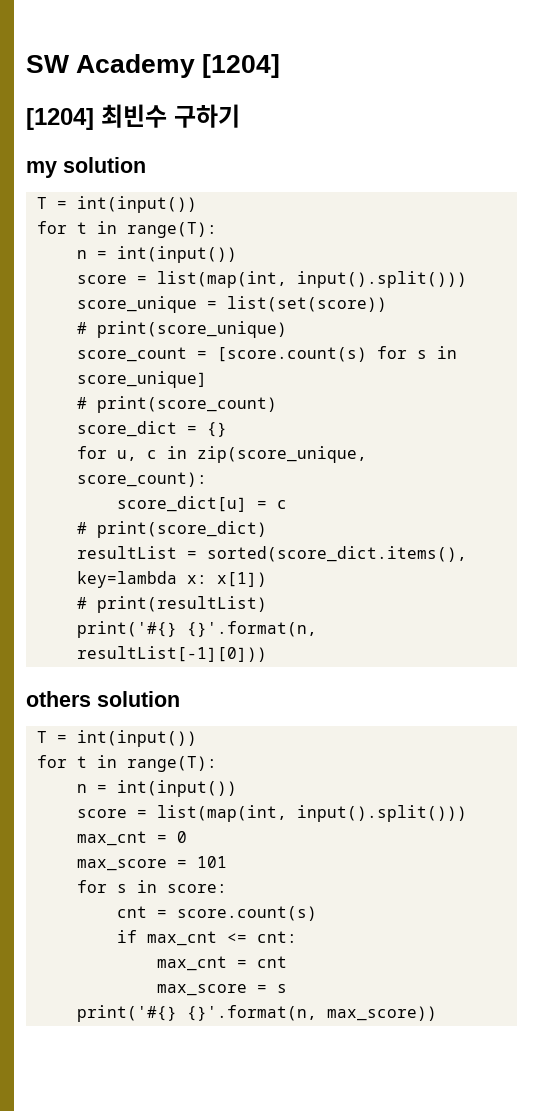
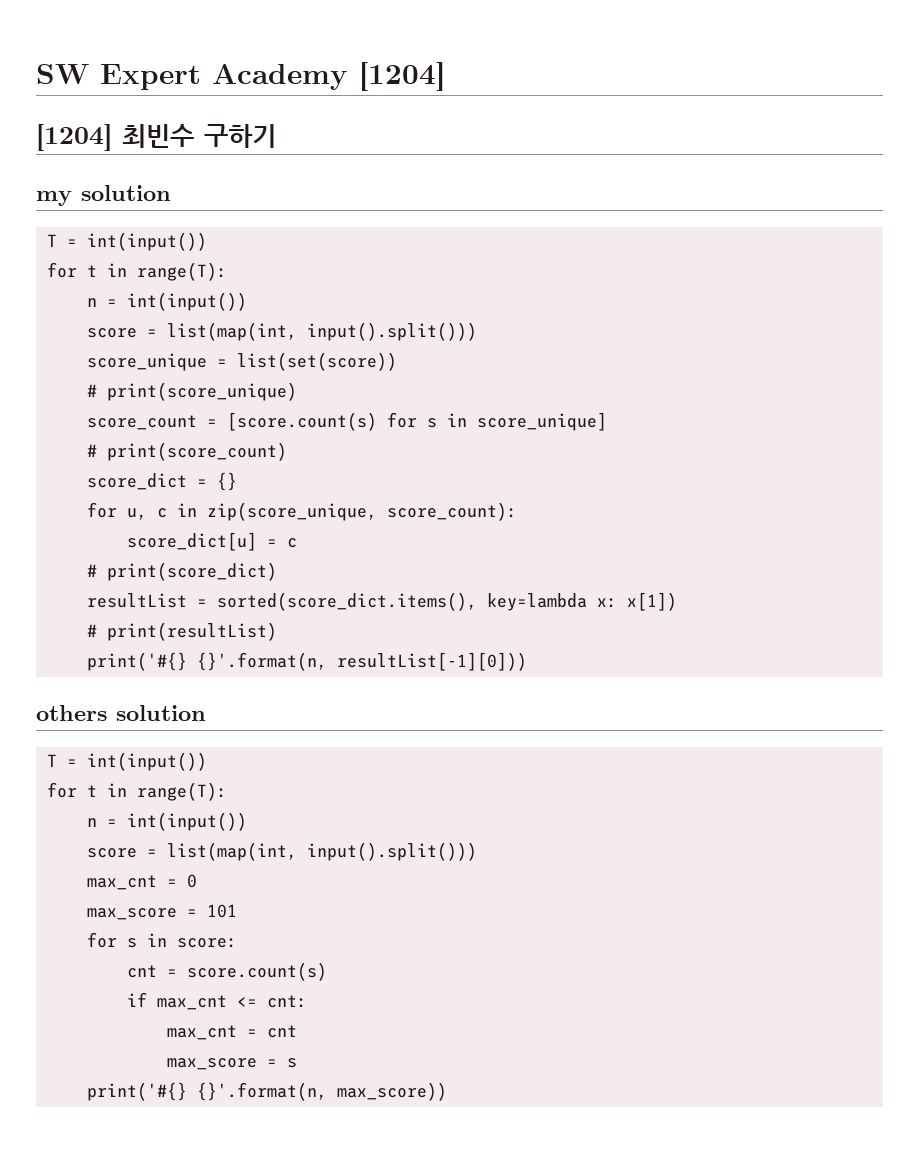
- SW Academy [1204]
+ SW Expert Academy [1204]

